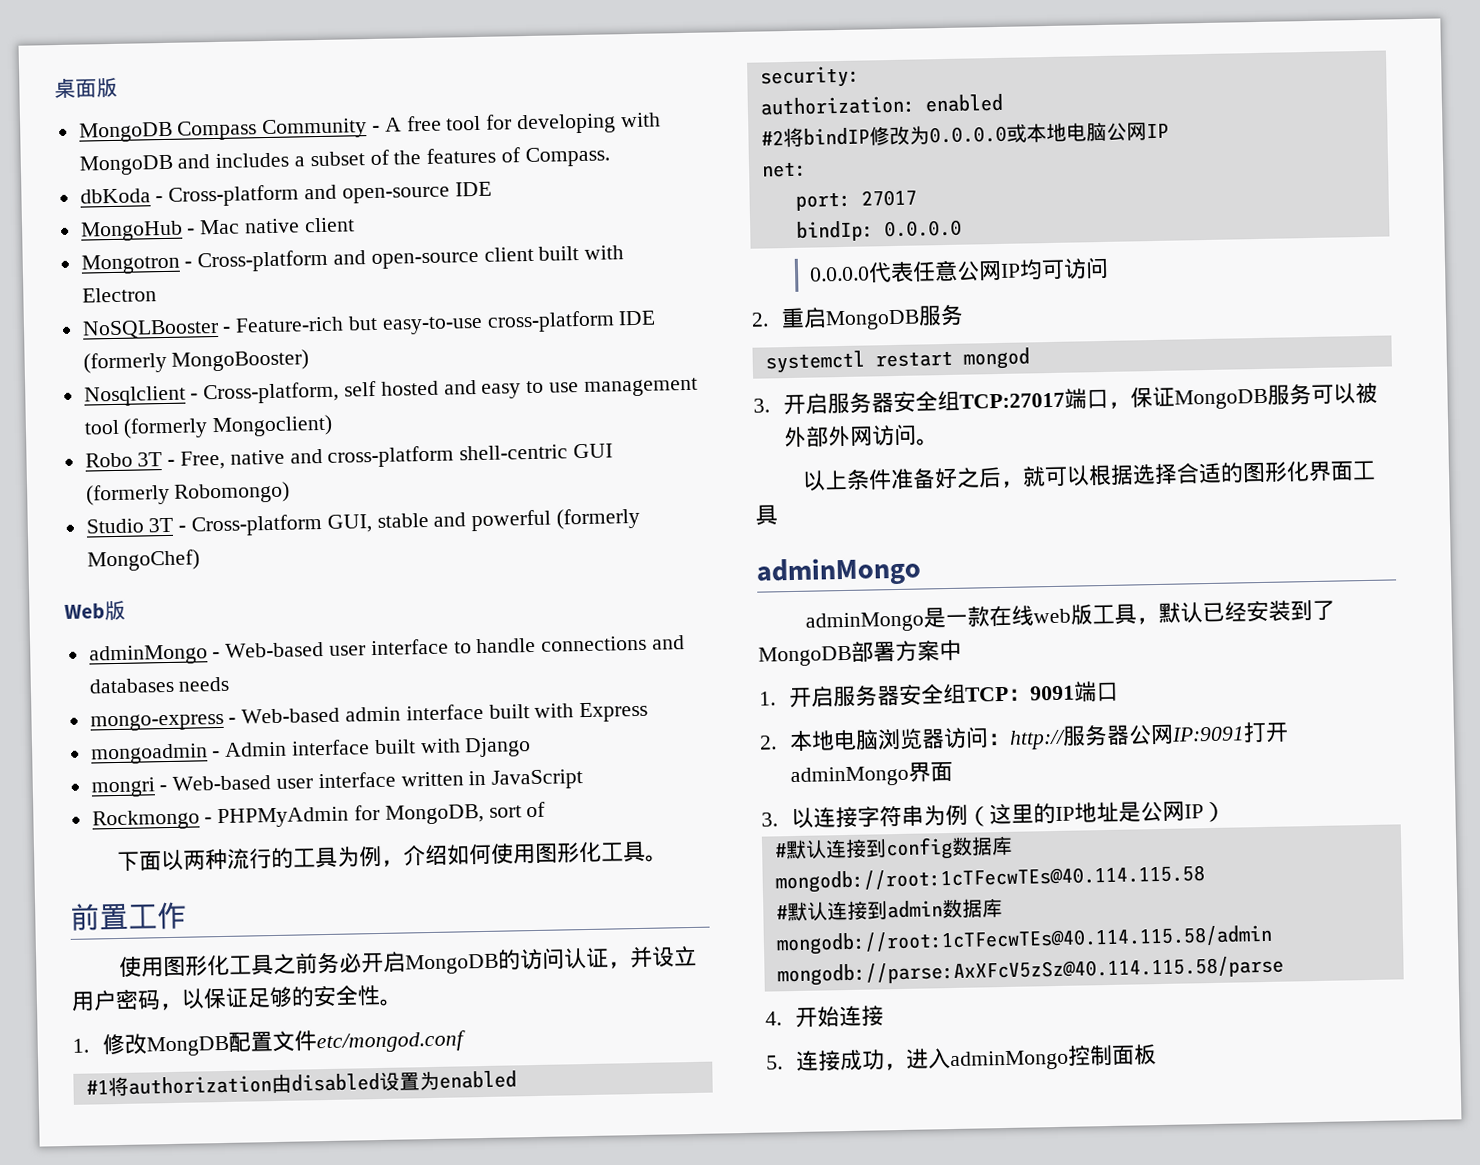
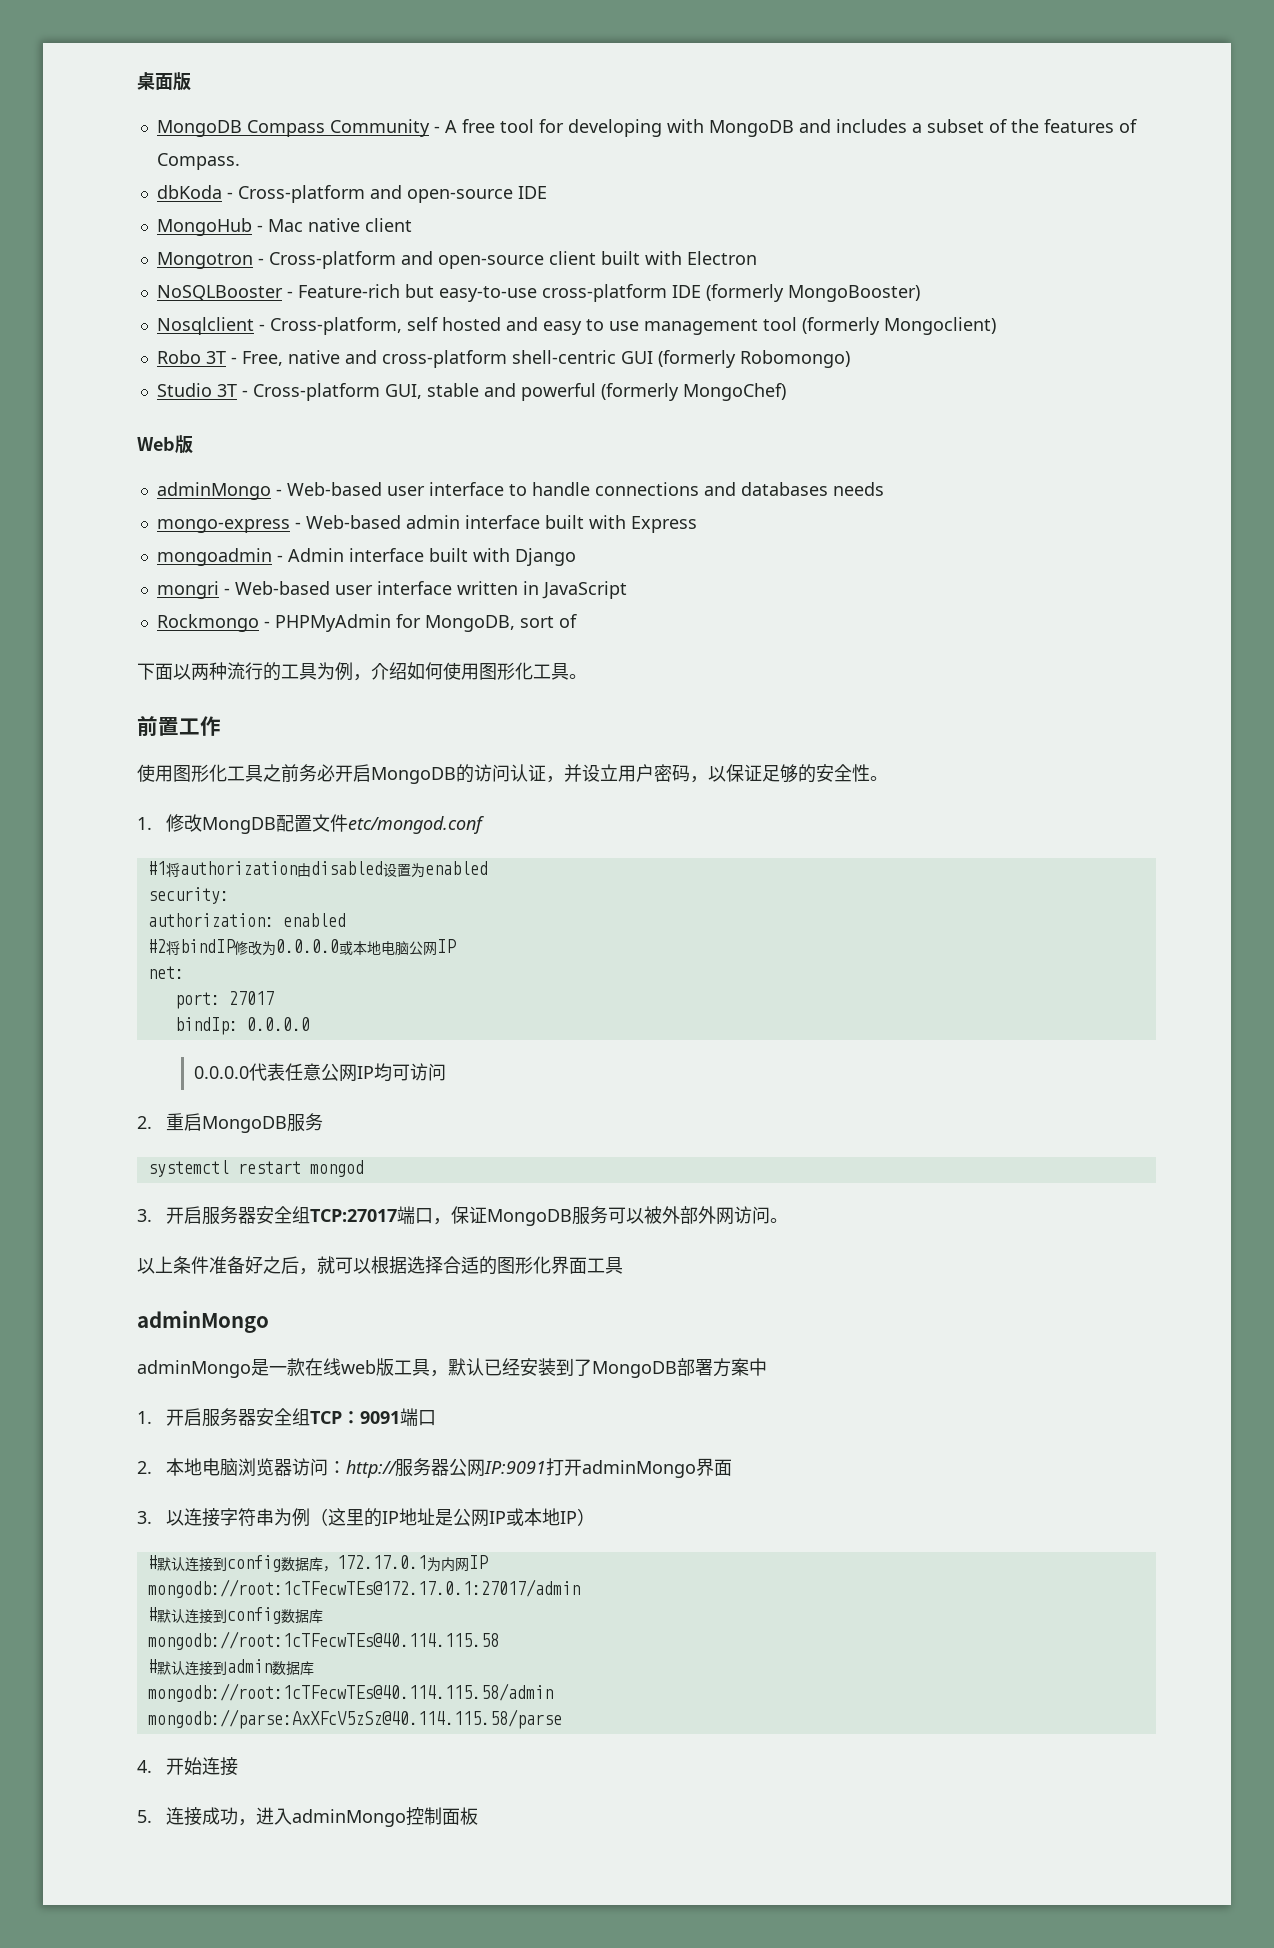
- 3.以连接字符串为例（这里的IP地址是公网IP）
+ 3.以连接字符串为例（这里的IP地址是公网IP或本地IP）
+ #默认连接到config数据库，172.17.0.1为内网IP
+ mongodb://root:1cTFecwTEs@172.17.0.1:27017/admin

